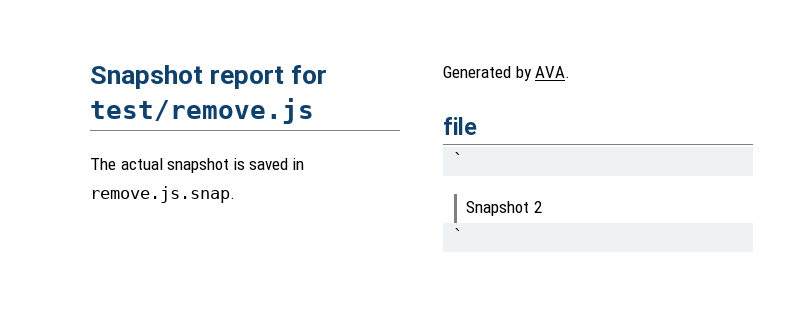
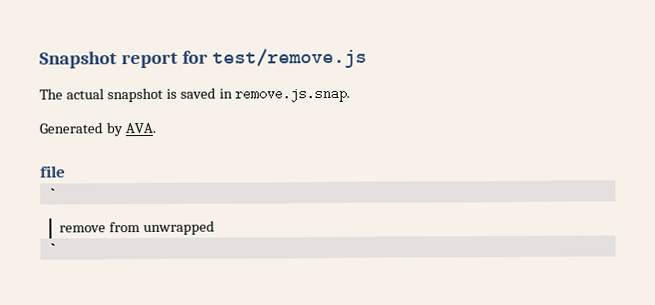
- Snapshot 2
+ remove from unwrapped

